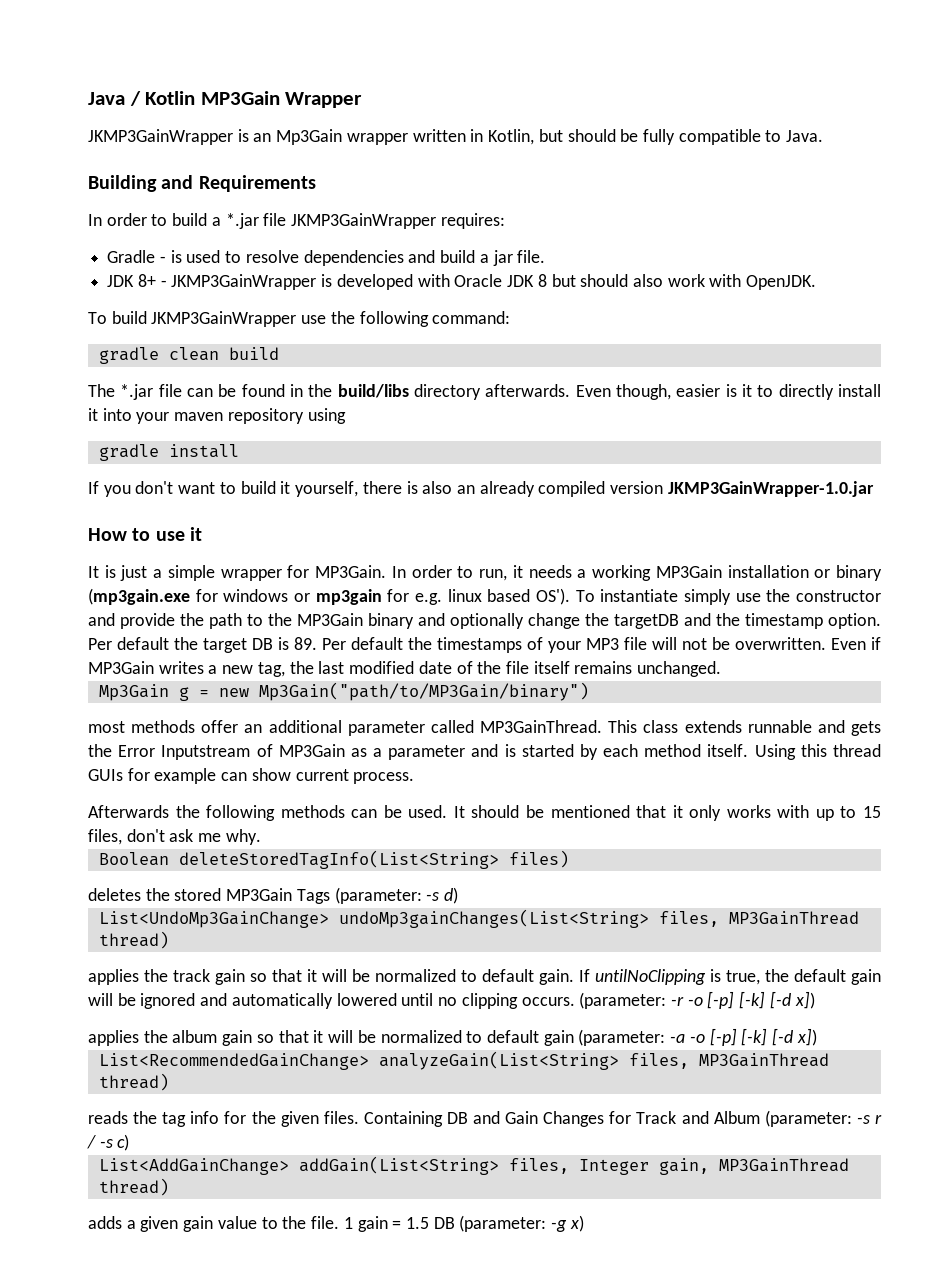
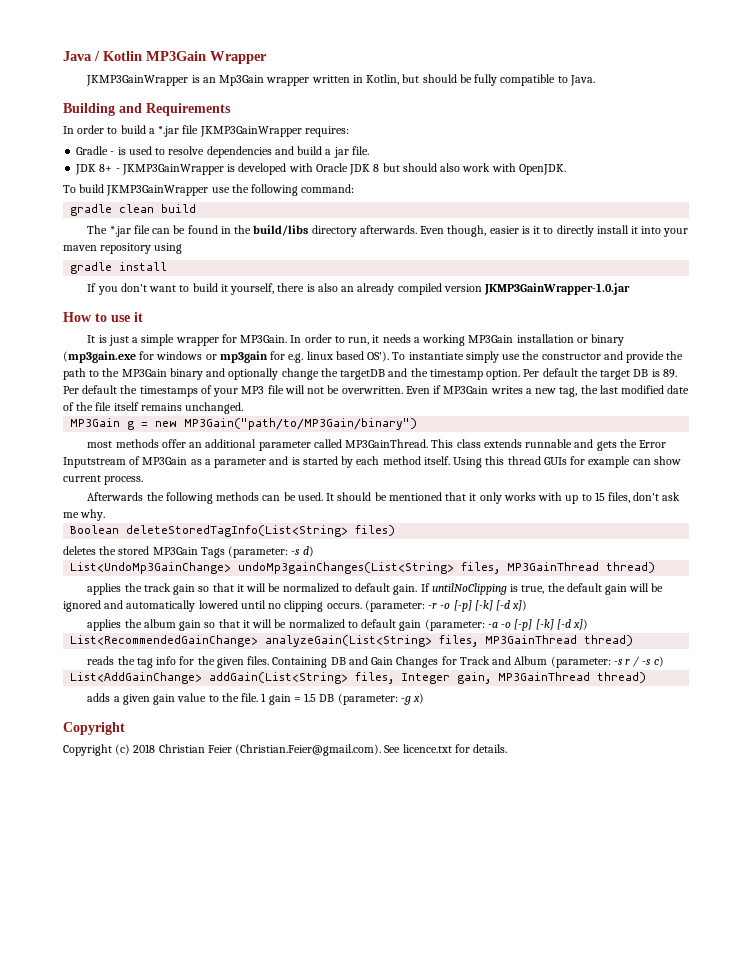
- Mp3Gain g = new Mp3Gain("path/to/MP3Gain/binary")
+ MP3Gain g = new MP3Gain("path/to/MP3Gain/binary")
  1 gain = 1.5 DB (parameter: -g x)
+ Copyright
+ Copyright (c) 2018 Christian Feier (Christian.Feier@gmail.com). See licence.txt for details.

